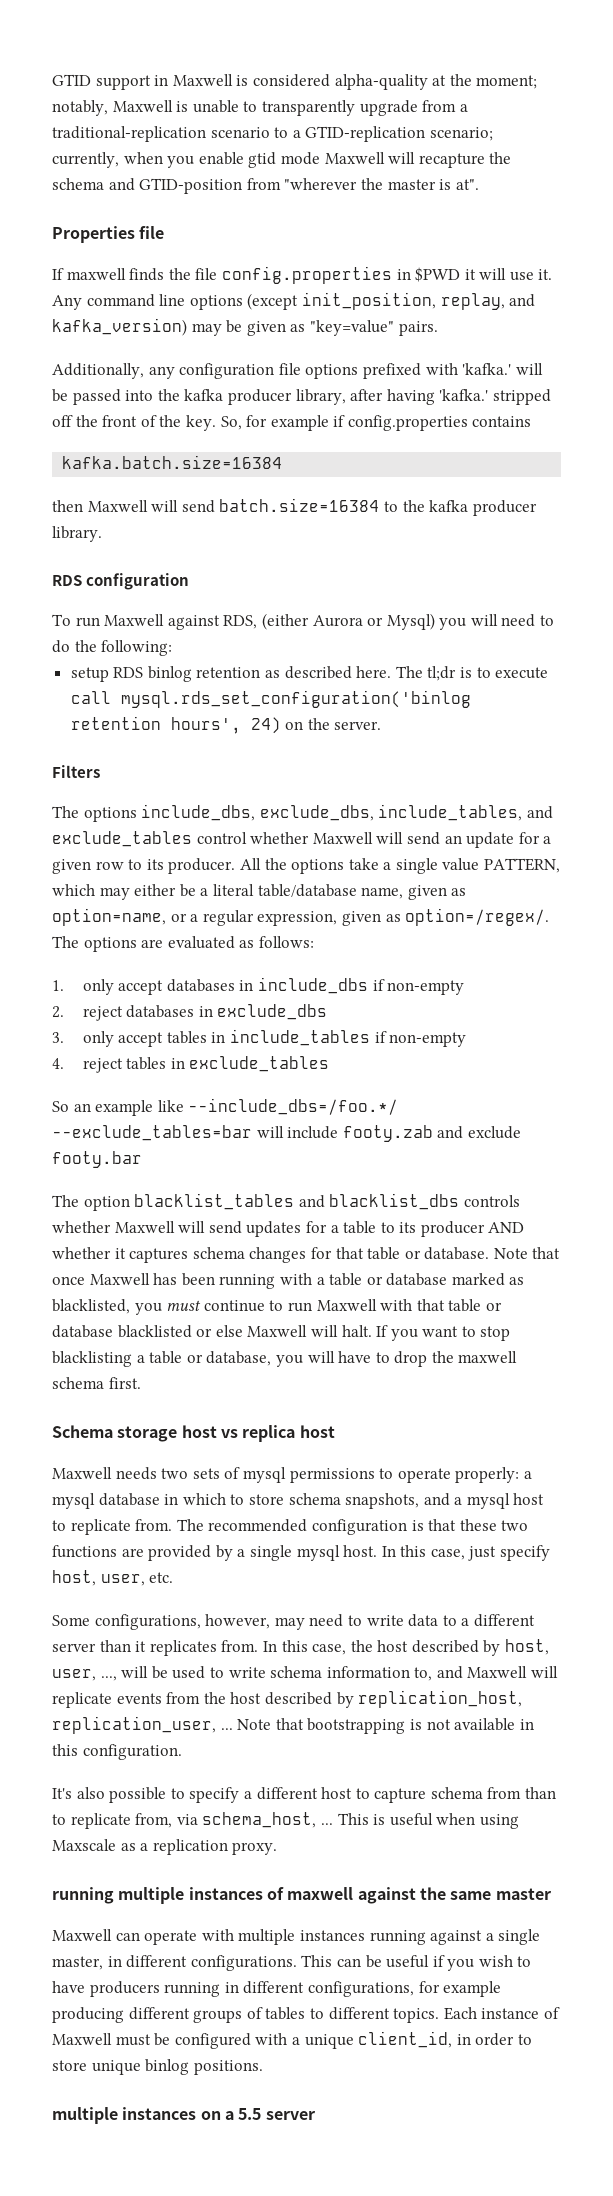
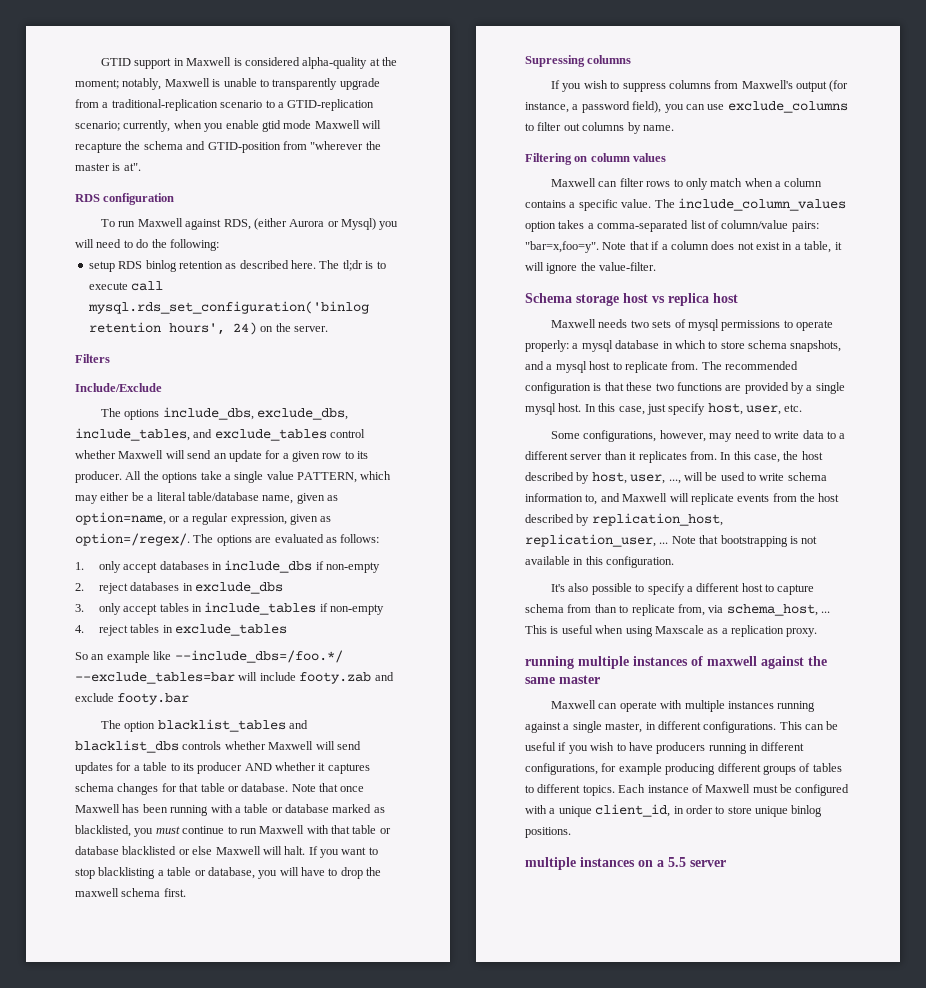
- Properties file
- If maxwell finds the file config.properties in $PWD it will use it. Any command line options (except init_position, replay, and kafka_version) may be given as "key=value" pairs.
- Additionally, any configuration file options prefixed with 'kafka.' will be passed into the kafka producer library, after having 'kafka.' stripped off the front of the key. So, for example if config.properties contains
- kafka.batch.size=16384
- then Maxwell will send batch.size=16384 to the kafka producer library.
+ Include/Exclude
+ Supressing columns
+ If you wish to suppress columns from Maxwell's output (for instance, a password field), you can use exclude_columns to filter out columns by name.
+ Filtering on column values
+ Maxwell can filter rows to only match when a column contains a specific value. The include_column_values option takes a comma-separated list of column/value pairs: "bar=x,foo=y". Note that if a column does not exist in a table, it will ignore the value-filter.

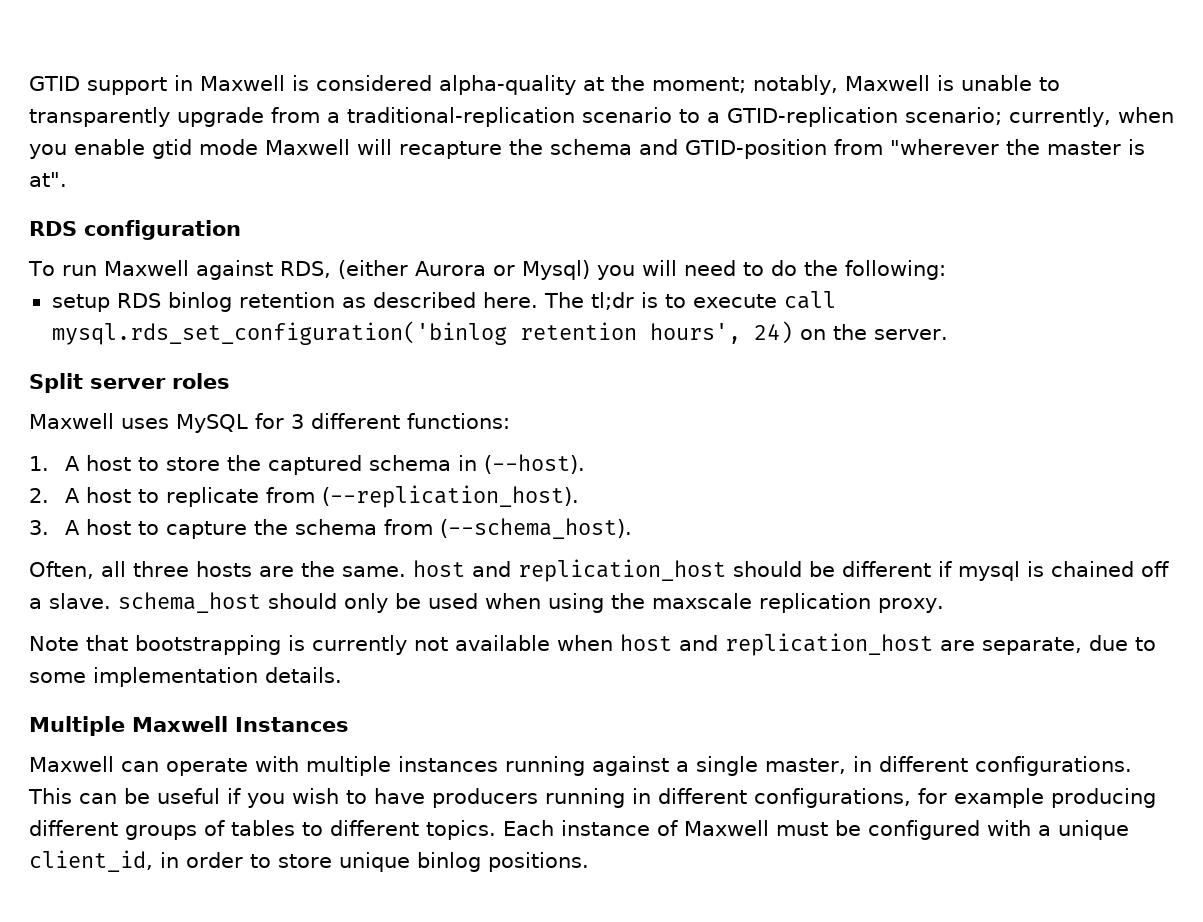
- Filters
- Include/Exclude
- The options include_dbs, exclude_dbs, include_tables, and exclude_tables control whether Maxwell will send an update for a given row to its producer. All the options take a single value PATTERN, which may either be a literal table/database name, given as option=name, or a regular expression, given as option=/regex/. The options are evaluated as follows:
- 1. only accept databases in include_dbs if non-empty
- 2. reject databases in exclude_dbs
- 3. only accept tables in include_tables if non-empty
- 4. reject tables in exclude_tables
- So an example like --include_dbs=/foo.*/ --exclude_tables=bar will include footy.zab and exclude footy.bar
- The option blacklist_tables and blacklist_dbs controls whether Maxwell will send updates for a table to its producer AND whether it captures schema changes for that table or database. Note that once Maxwell has been running with a table or database marked as blacklisted, you must continue to run Maxwell with that table or database blacklisted or else Maxwell will halt. If you want to stop blacklisting a table or database, you will have to drop the maxwell schema first.
- Supressing columns
- If you wish to suppress columns from Maxwell's output (for instance, a password field), you can use exclude_columns to filter out columns by name.
- Filtering on column values
- Maxwell can filter rows to only match when a column contains a specific value. The include_column_values option takes a comma-separated list of column/value pairs: "bar=x,foo=y". Note that if a column does not exist in a table, it will ignore the value-filter.
- Schema storage host vs replica host
- Maxwell needs two sets of mysql permissions to operate properly: a mysql database in which to store schema snapshots, and a mysql host to replicate from. The recommended configuration is that these two functions are provided by a single mysql host. In this case, just specify host, user, etc.
- Some configurations, however, may need to write data to a different server than it replicates from. In this case, the host described by host, user, ..., will be used to write schema information to, and Maxwell will replicate events from the host described by replication_host, replication_user, ... Note that bootstrapping is not available in this configuration.
- It's also possible to specify a different host to capture schema from than to replicate from, via schema_host, ... This is useful when using Maxscale as a replication proxy.
- running multiple instances of maxwell against the same master
+ Split server roles
+ Maxwell uses MySQL for 3 different functions:
+ 1. A host to store the captured schema in (--host).
+ 2. A host to replicate from (--replication_host).
+ 3. A host to capture the schema from (--schema_host).
+ Often, all three hosts are the same. host and replication_host should be different if mysql is chained off a slave. schema_host should only be used when using the maxscale replication proxy.
+ Note that bootstrapping is currently not available when host and replication_host are separate, due to some implementation details.
+ Multiple Maxwell Instances
- multiple instances on a 5.5 server

